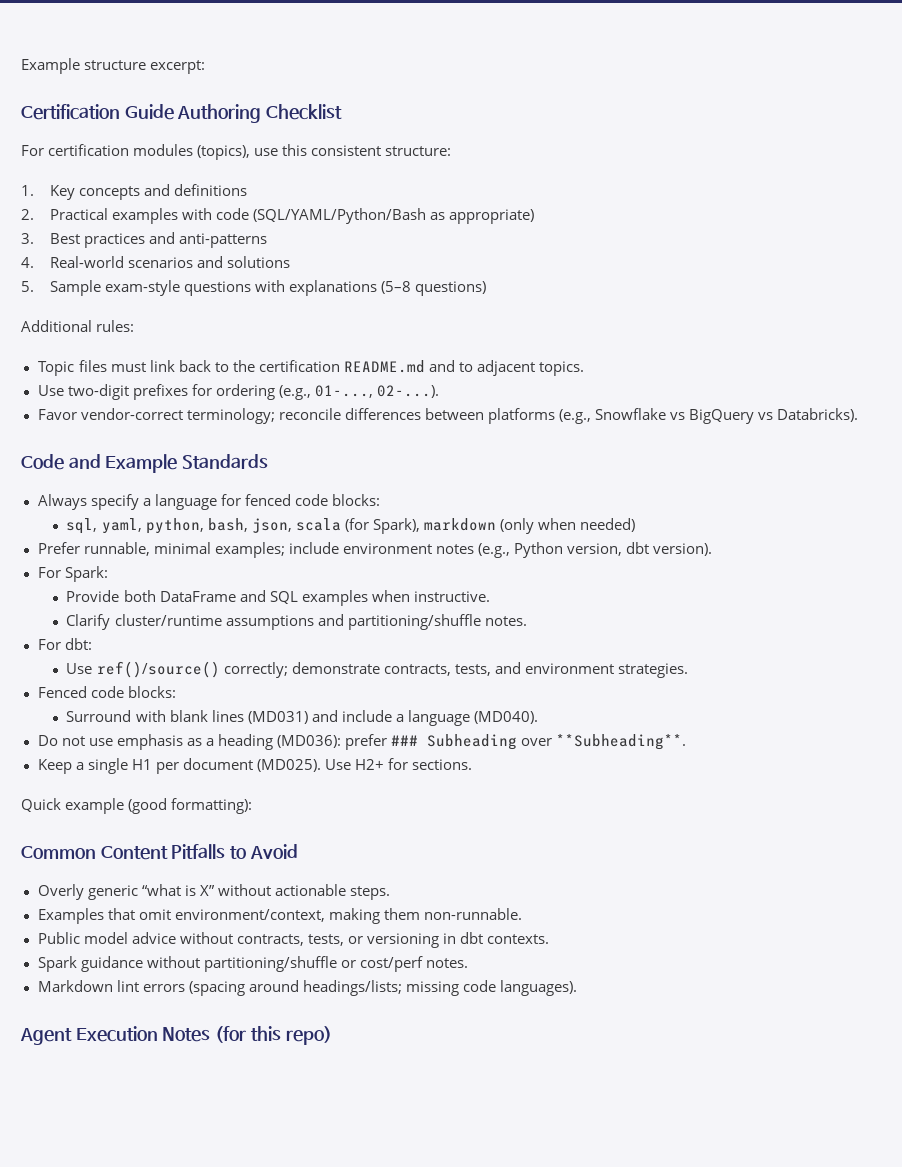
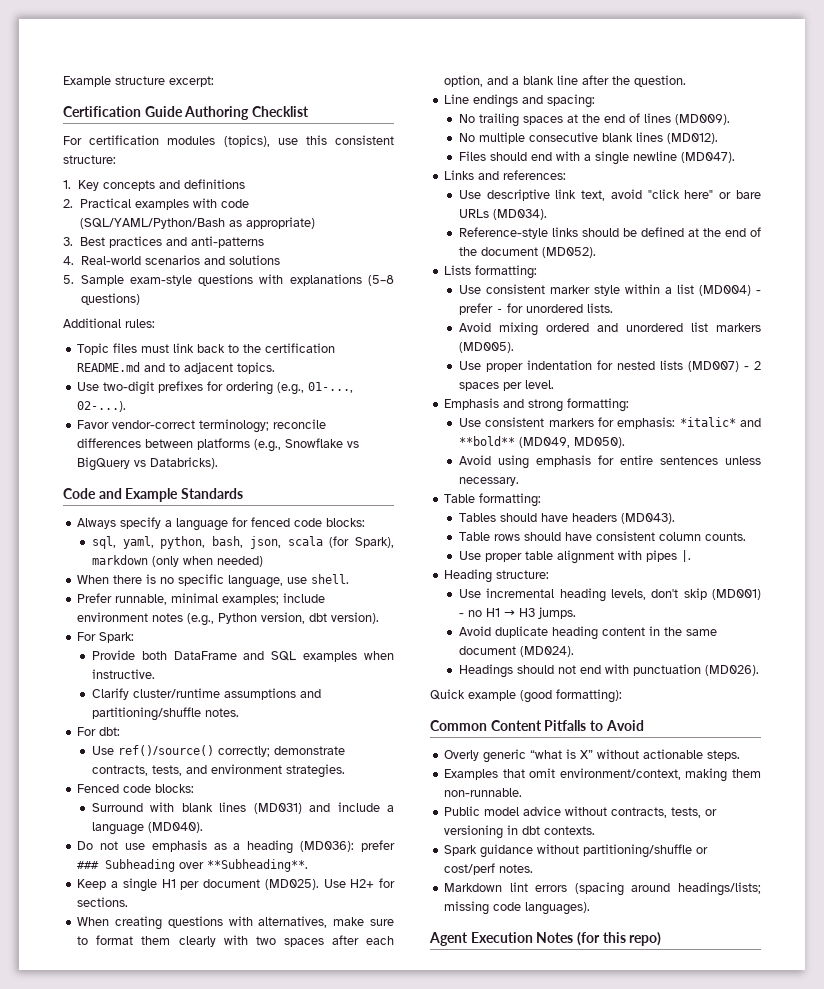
+ When there is no specific language, use shell.
+ When creating questions with alternatives, make sure to format them clearly with two spaces after each option, and a blank line after the question.
+ Line endings and spacing:
+ No trailing spaces at the end of lines (MD009).
+ No multiple consecutive blank lines (MD012).
+ Files should end with a single newline (MD047).
+ Links and references:
+ Use descriptive link text, avoid "click here" or bare URLs (MD034).
+ Reference-style links should be defined at the end of the document (MD052).
+ Lists formatting:
+ Use consistent marker style within a list (MD004) - prefer - for unordered lists.
+ Avoid mixing ordered and unordered list markers (MD005).
+ Use proper indentation for nested lists (MD007) - 2 spaces per level.
+ Emphasis and strong formatting:
+ Use consistent markers for emphasis: *italic* and **bold** (MD049, MD050).
+ Avoid using emphasis for entire sentences unless necessary.
+ Table formatting:
+ Tables should have headers (MD043).
+ Table rows should have consistent column counts.
+ Use proper table alignment with pipes |.
+ Heading structure:
+ Use incremental heading levels, don't skip (MD001) - no H1 → H3 jumps.
+ Avoid duplicate heading content in the same document (MD024).
+ Headings should not end with punctuation (MD026).

